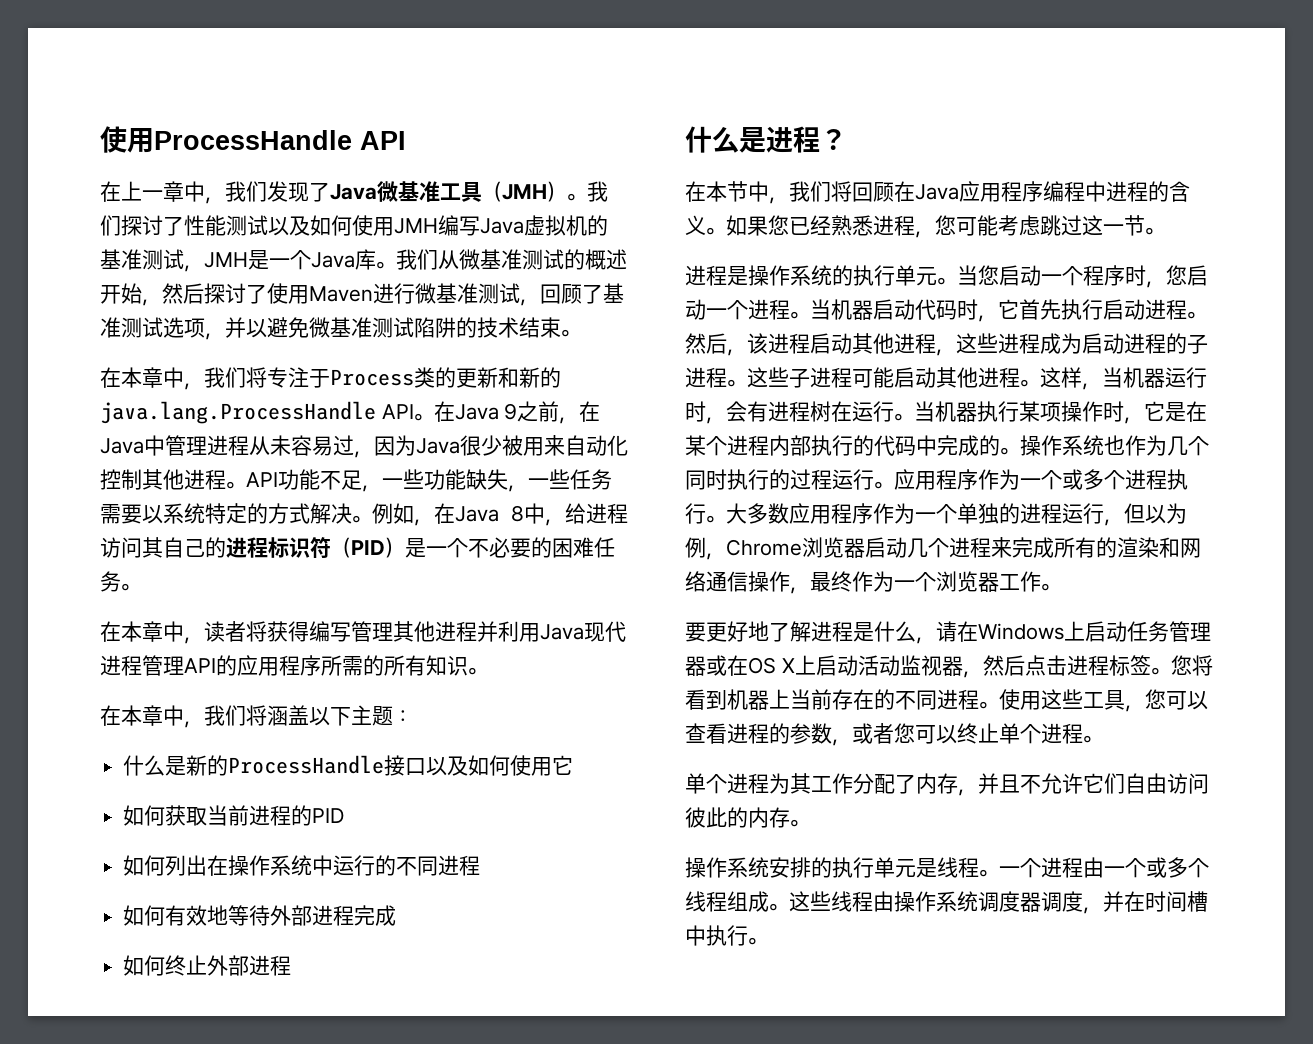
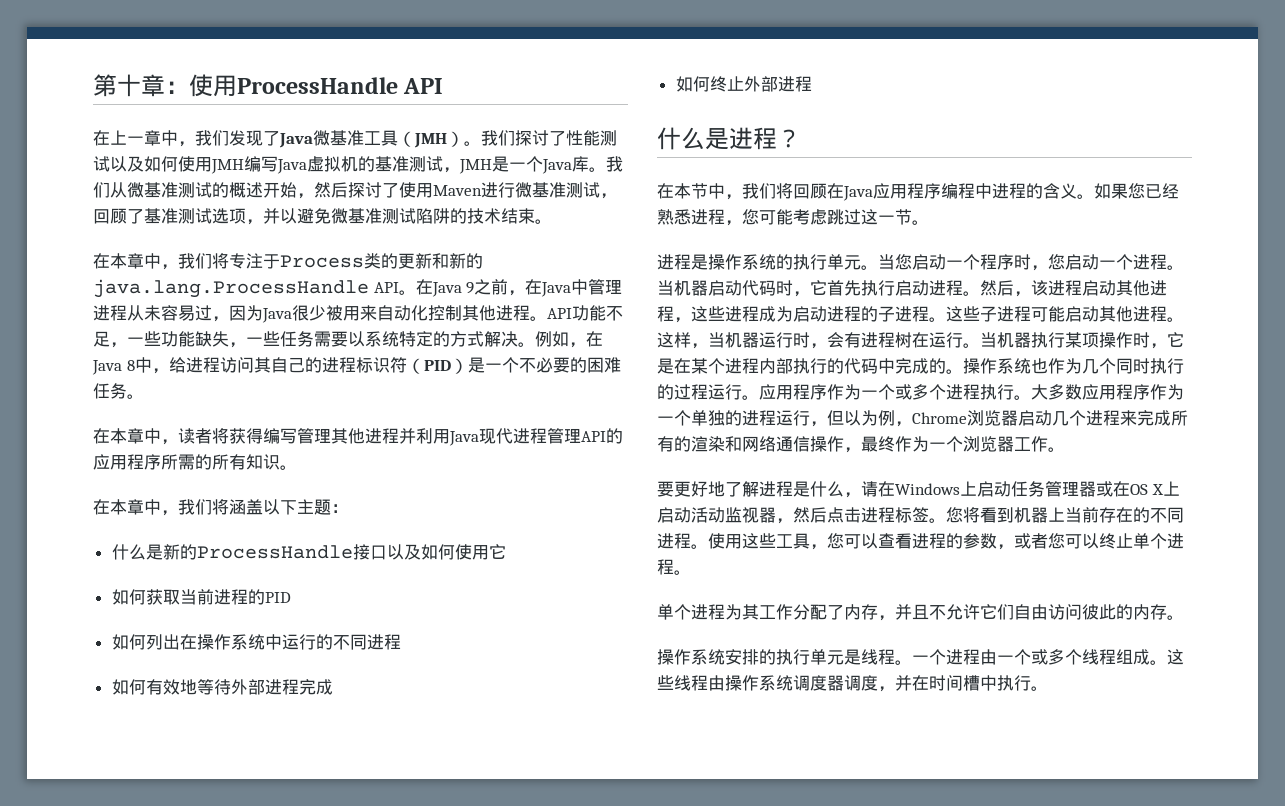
- 使用ProcessHandle API
+ 第十章：使用ProcessHandle API

